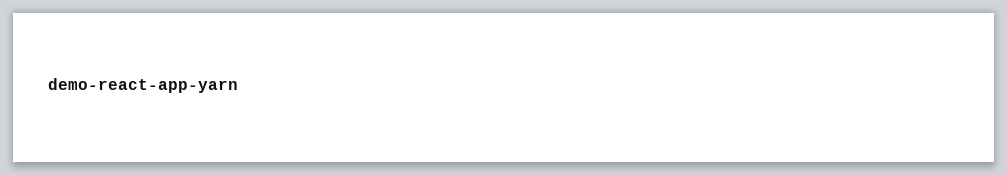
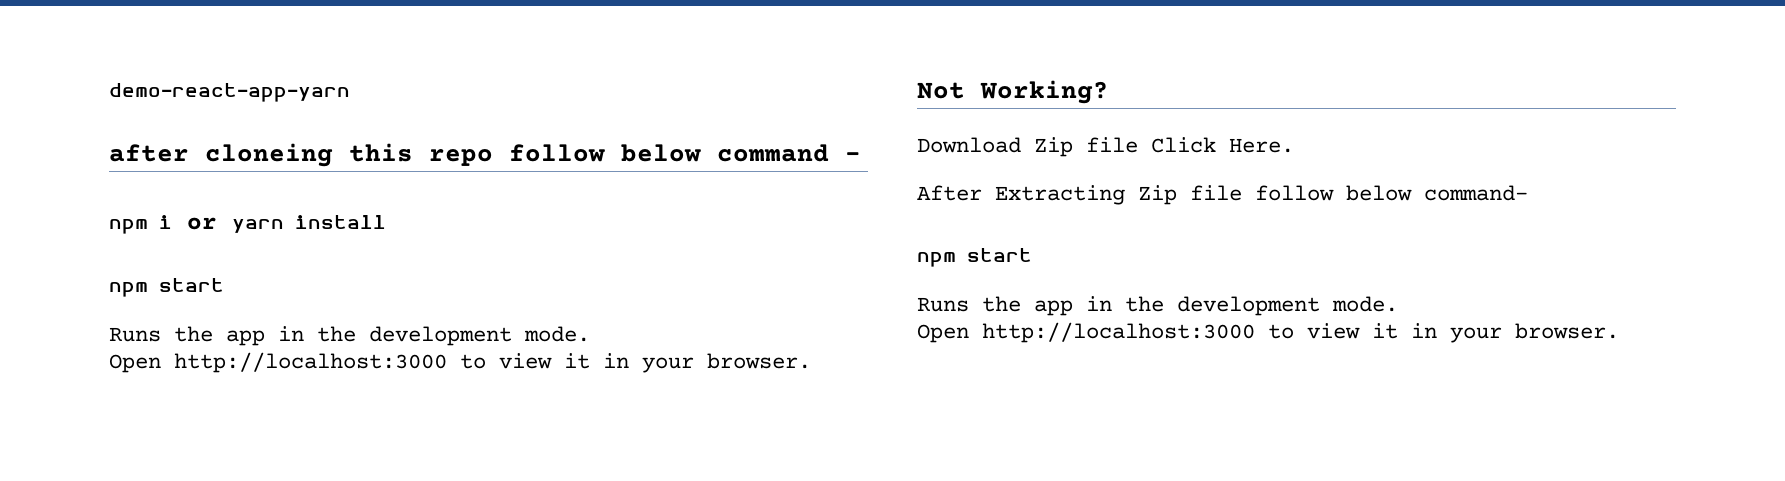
+ after cloneing this repo follow below command -
+ npm i or yarn install
+ npm start
+ Runs the app in the development mode.
+ Open http://localhost:3000 to view it in your browser.
+ Not Working?
+ Download Zip file Click Here.
+ After Extracting Zip file follow below command-
+ npm start
+ Runs the app in the development mode.
+ Open http://localhost:3000 to view it in your browser.

